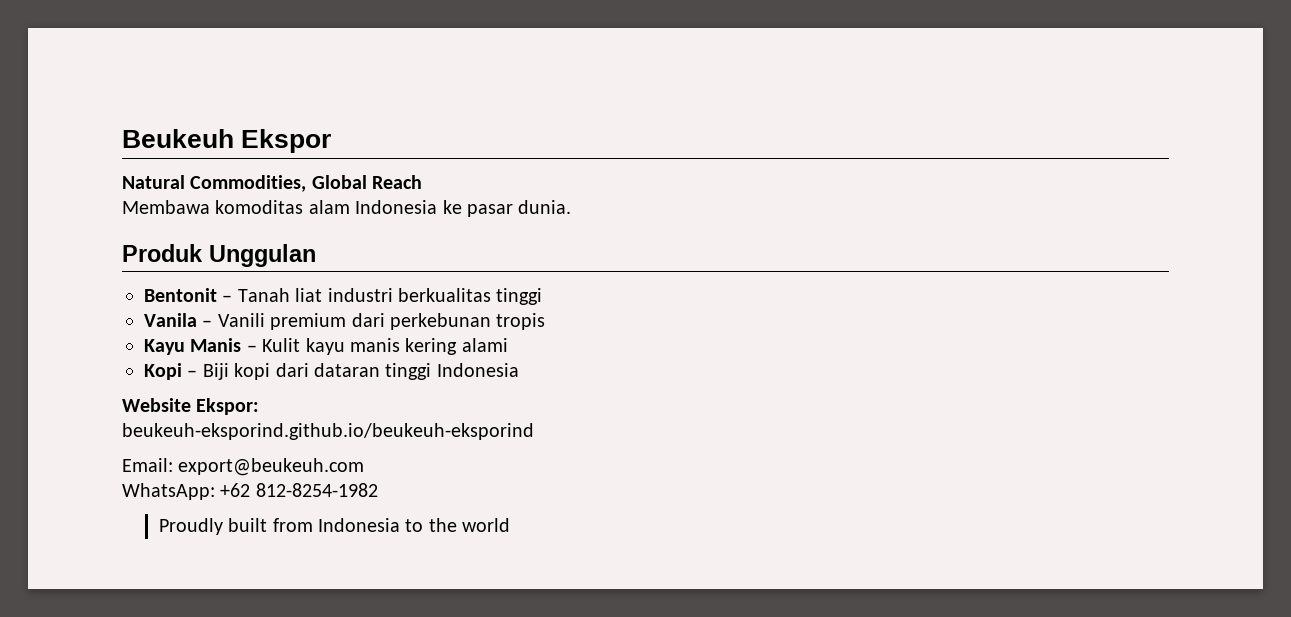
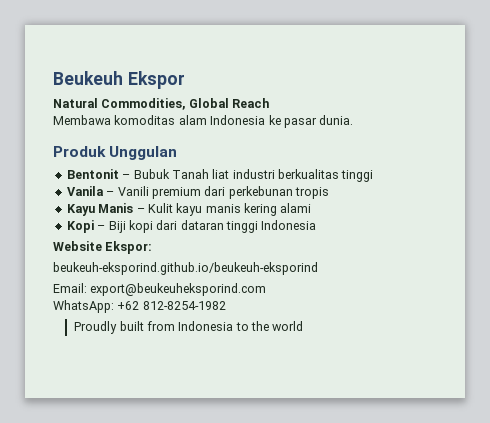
- Bentonit – Tanah liat industri berkualitas tinggi
+ Bentonit – Bubuk Tanah liat industri berkualitas tinggi
- Email: export@beukeuh.com
+ Email: export@beukeuheksporind.com

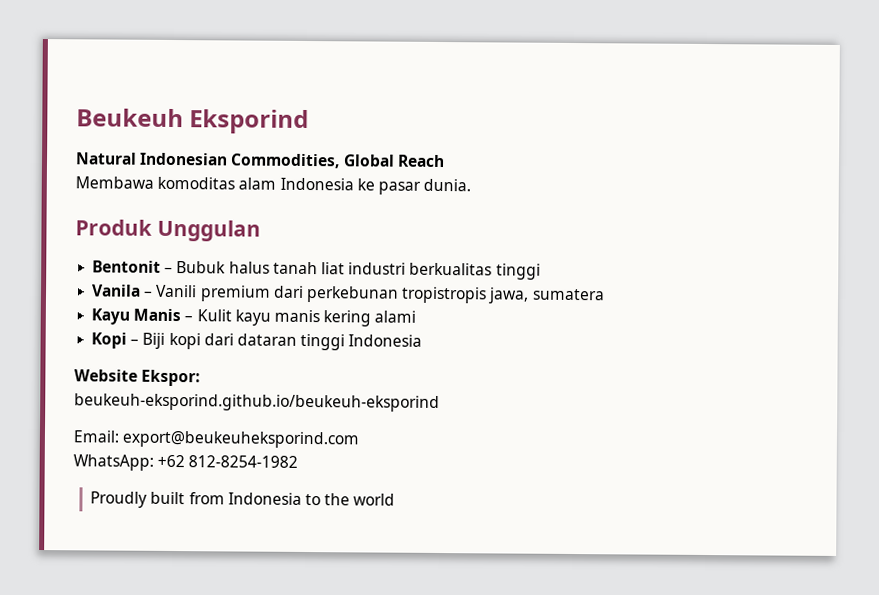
- Beukeuh Ekspor
+ Beukeuh Eksporind
- Natural Commodities, Global Reach
+ Natural Indonesian Commodities, Global Reach
- Bentonit – Bubuk Tanah liat industri berkualitas tinggi
+ Bentonit – Bubuk halus tanah liat industri berkualitas tinggi
- Vanila – Vanili premium dari perkebunan tropis
+ Vanila – Vanili premium dari perkebunan tropistropis jawa, sumatera

